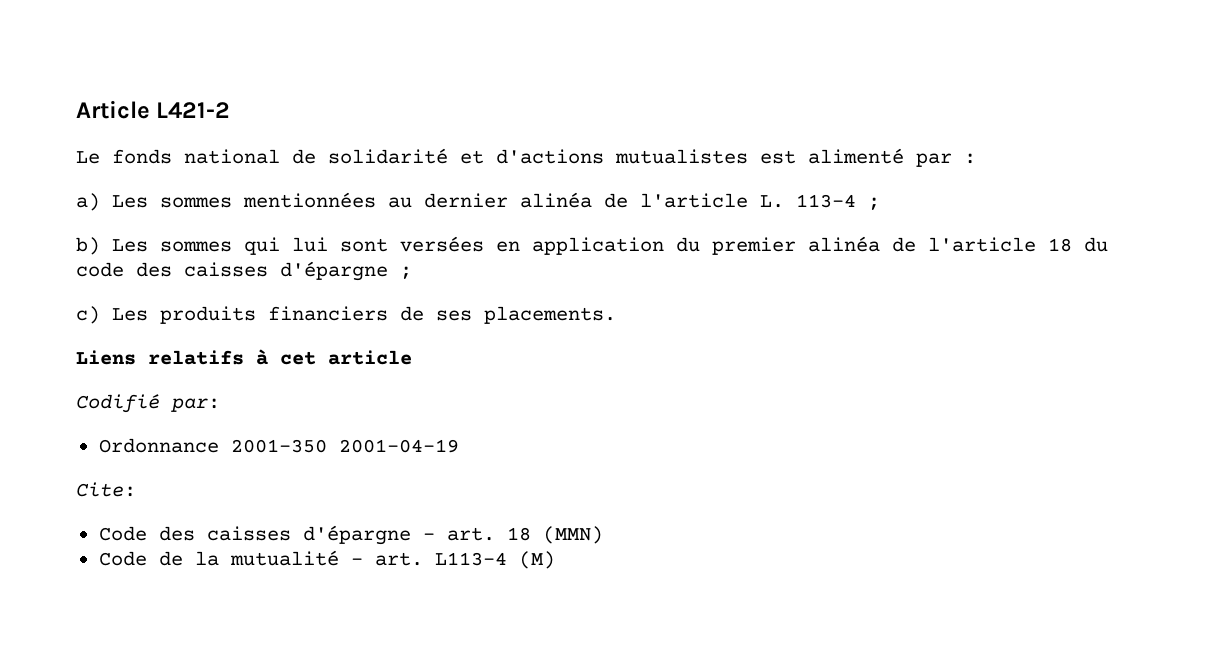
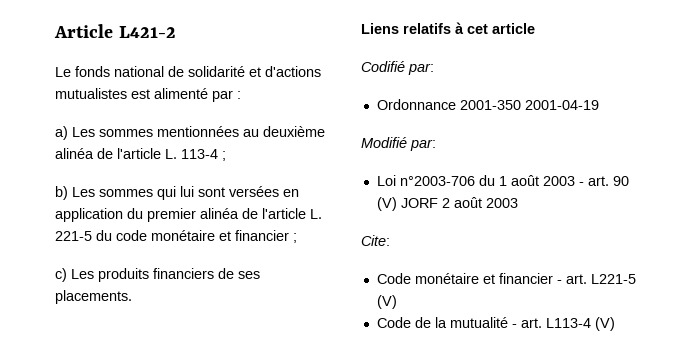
- a) Les sommes mentionnées au dernier alinéa de l'article L. 113-4 ;
+ a) Les sommes mentionnées au deuxième alinéa de l'article L. 113-4 ;
- b) Les sommes qui lui sont versées en application du premier alinéa de l'article 18 du code des caisses d'épargne ;
+ b) Les sommes qui lui sont versées en application du premier alinéa de l'article L. 221-5 du code monétaire et financier ;
+ Modifié par:
+ Loi n°2003-706 du 1 août 2003 - art. 90 (V) JORF 2 août 2003
  Cite:
- Code des caisses d'épargne - art. 18 (MMN)
+ Code monétaire et financier - art. L221-5 (V)
- Code de la mutualité - art. L113-4 (M)
+ Code de la mutualité - art. L113-4 (V)

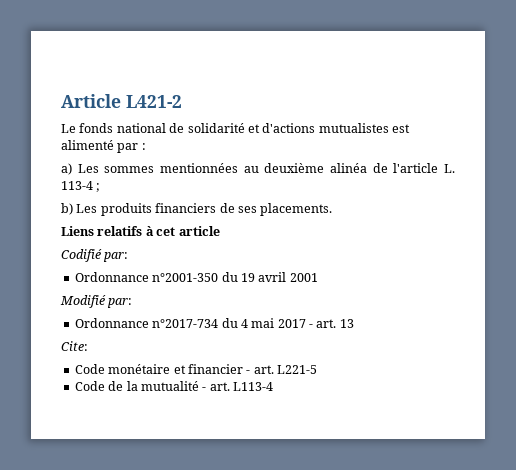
- b) Les sommes qui lui sont versées en application du premier alinéa de l'article L. 221-5 du code monétaire et financier ;
- c) Les produits financiers de ses placements.
+ b) Les produits financiers de ses placements.
- Ordonnance 2001-350 2001-04-19
+ Ordonnance n°2001-350 du 19 avril 2001
  Modifié par:
- Loi n°2003-706 du 1 août 2003 - art. 90 (V) JORF 2 août 2003
+ Ordonnance n°2017-734 du 4 mai 2017 - art. 13
- Code monétaire et financier - art. L221-5 (V)
+ Code monétaire et financier - art. L221-5
- Code de la mutualité - art. L113-4 (V)
+ Code de la mutualité - art. L113-4

